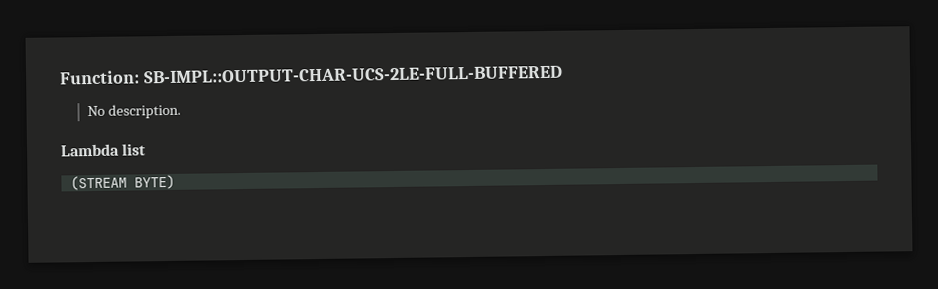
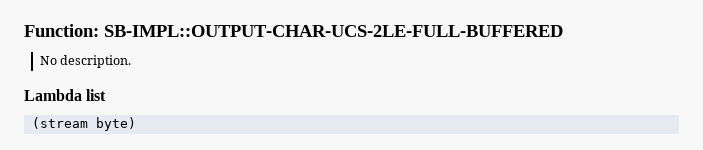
- (STREAM BYTE)
+ (stream byte)

